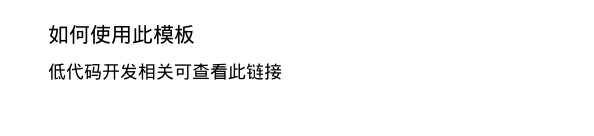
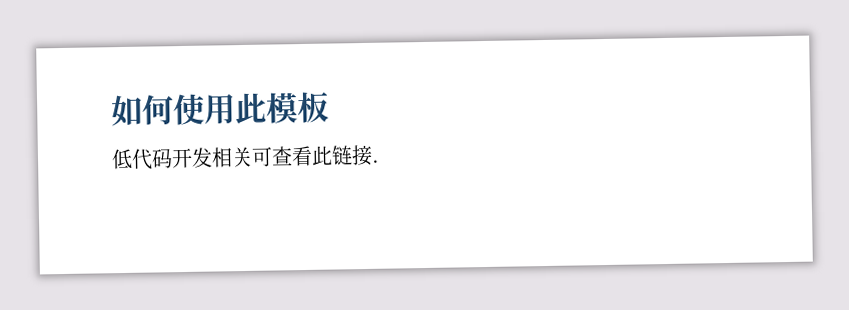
- 低代码开发相关可查看此链接
+ 低代码开发相关可查看此链接.

